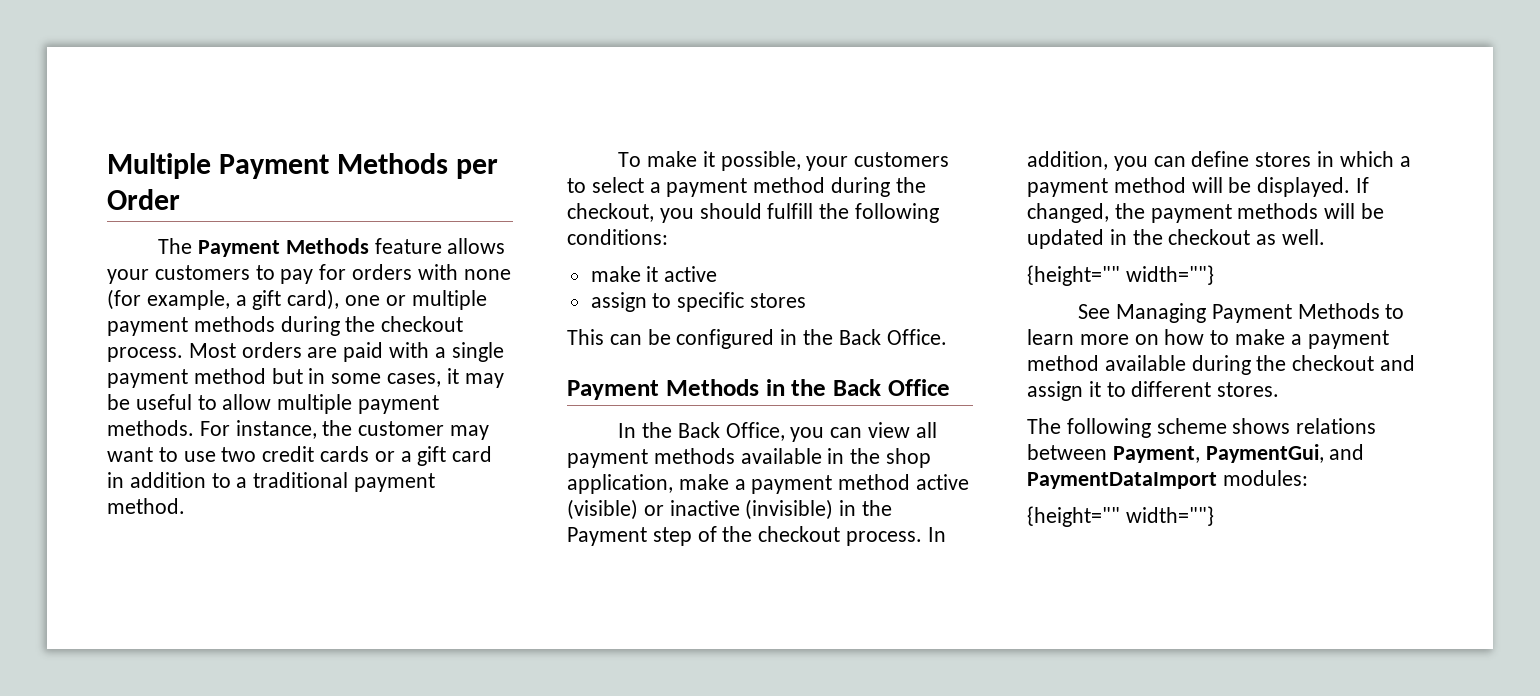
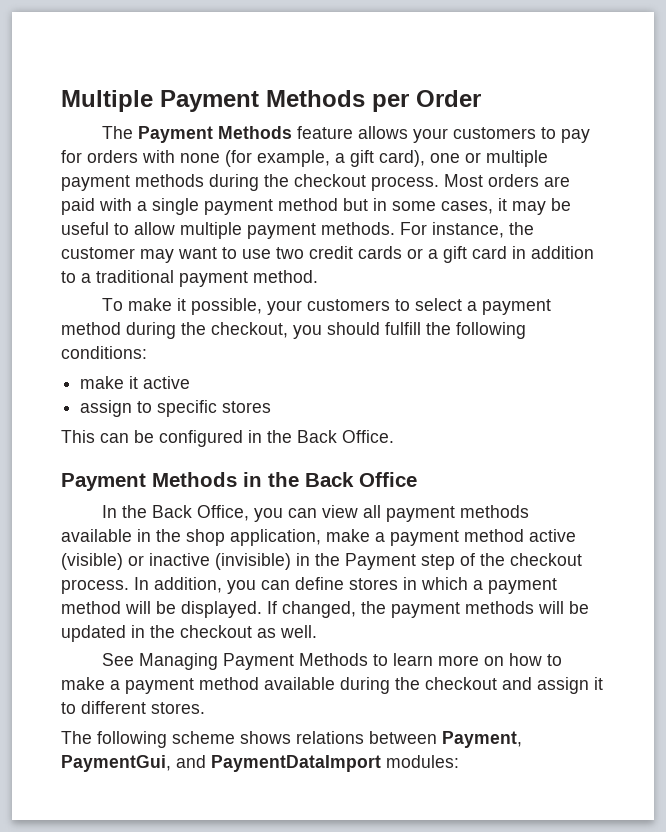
  If changed, the payment methods will be updated in the checkout as well.
- {height="" width=""}
  The following scheme shows relations between Payment, PaymentGui, and PaymentDataImport modules:
- {height="" width=""}

